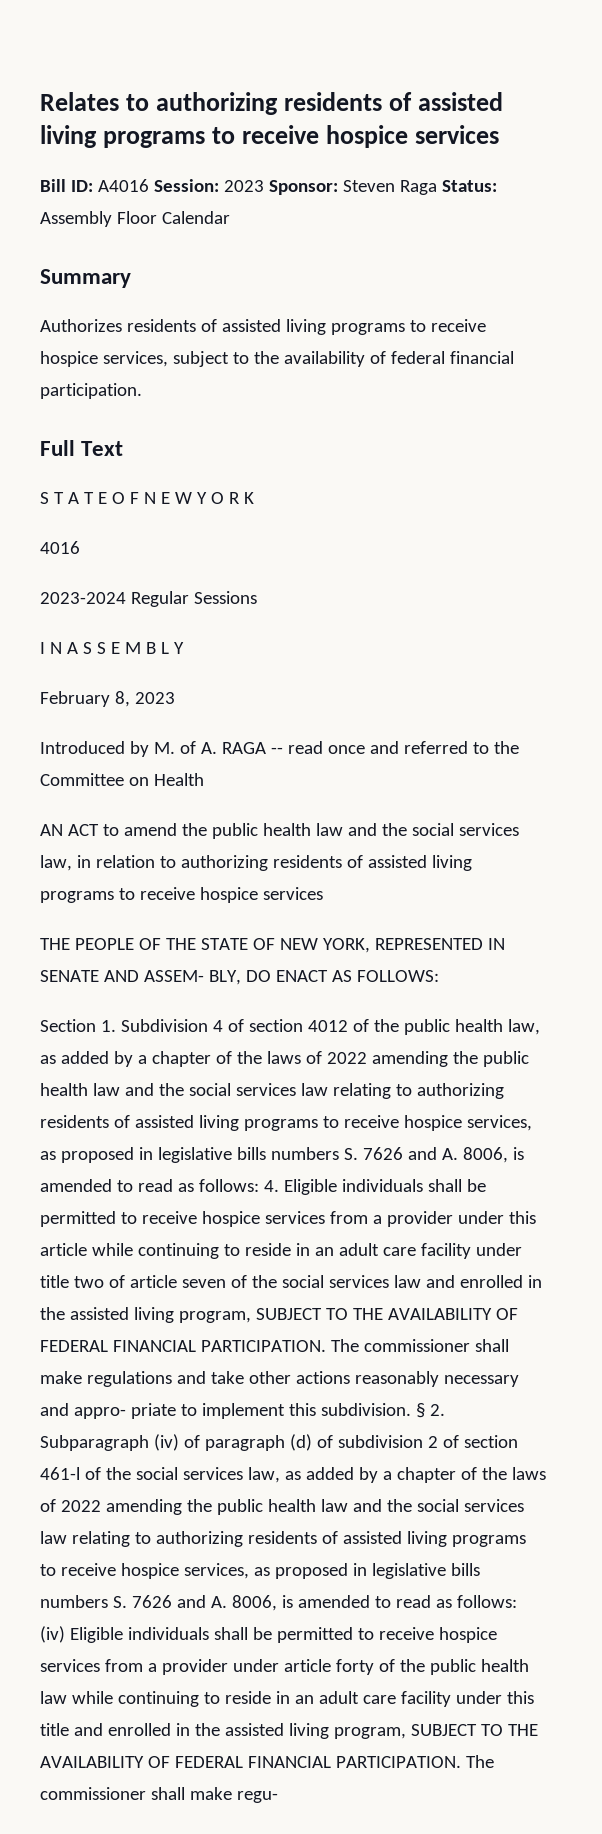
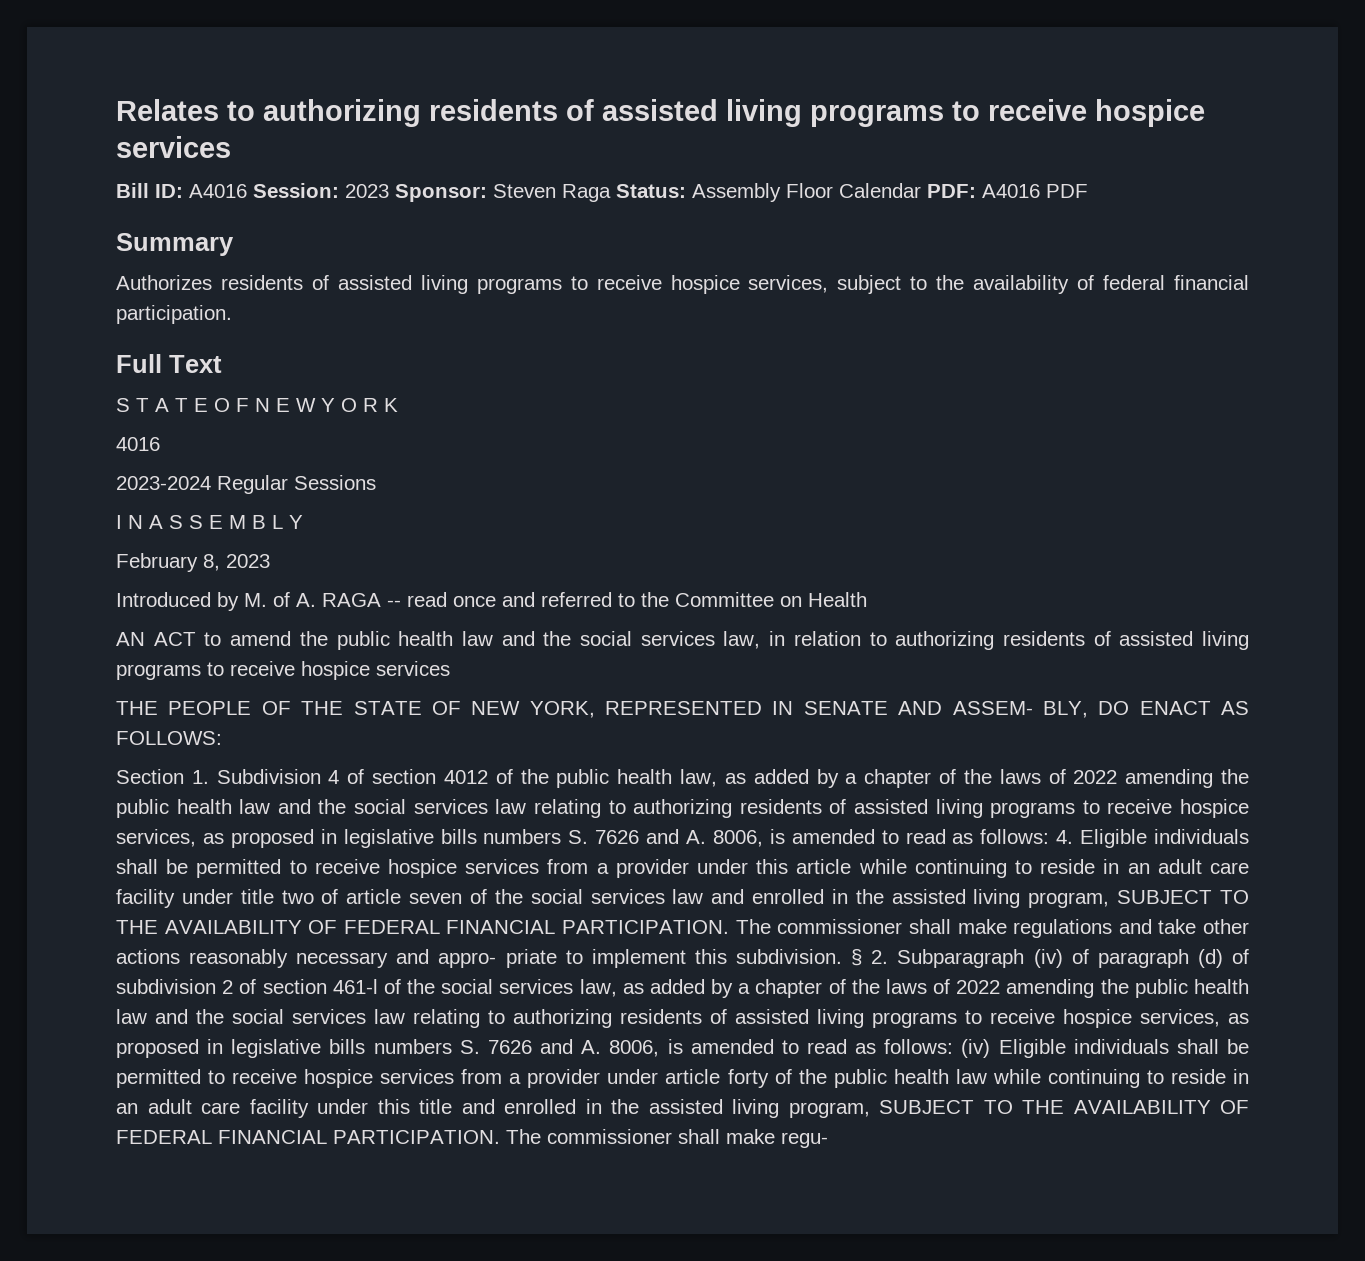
- Bill ID: A4016 Session: 2023 Sponsor: Steven Raga Status: Assembly Floor Calendar
+ Bill ID: A4016 Session: 2023 Sponsor: Steven Raga Status: Assembly Floor Calendar PDF: A4016 PDF

